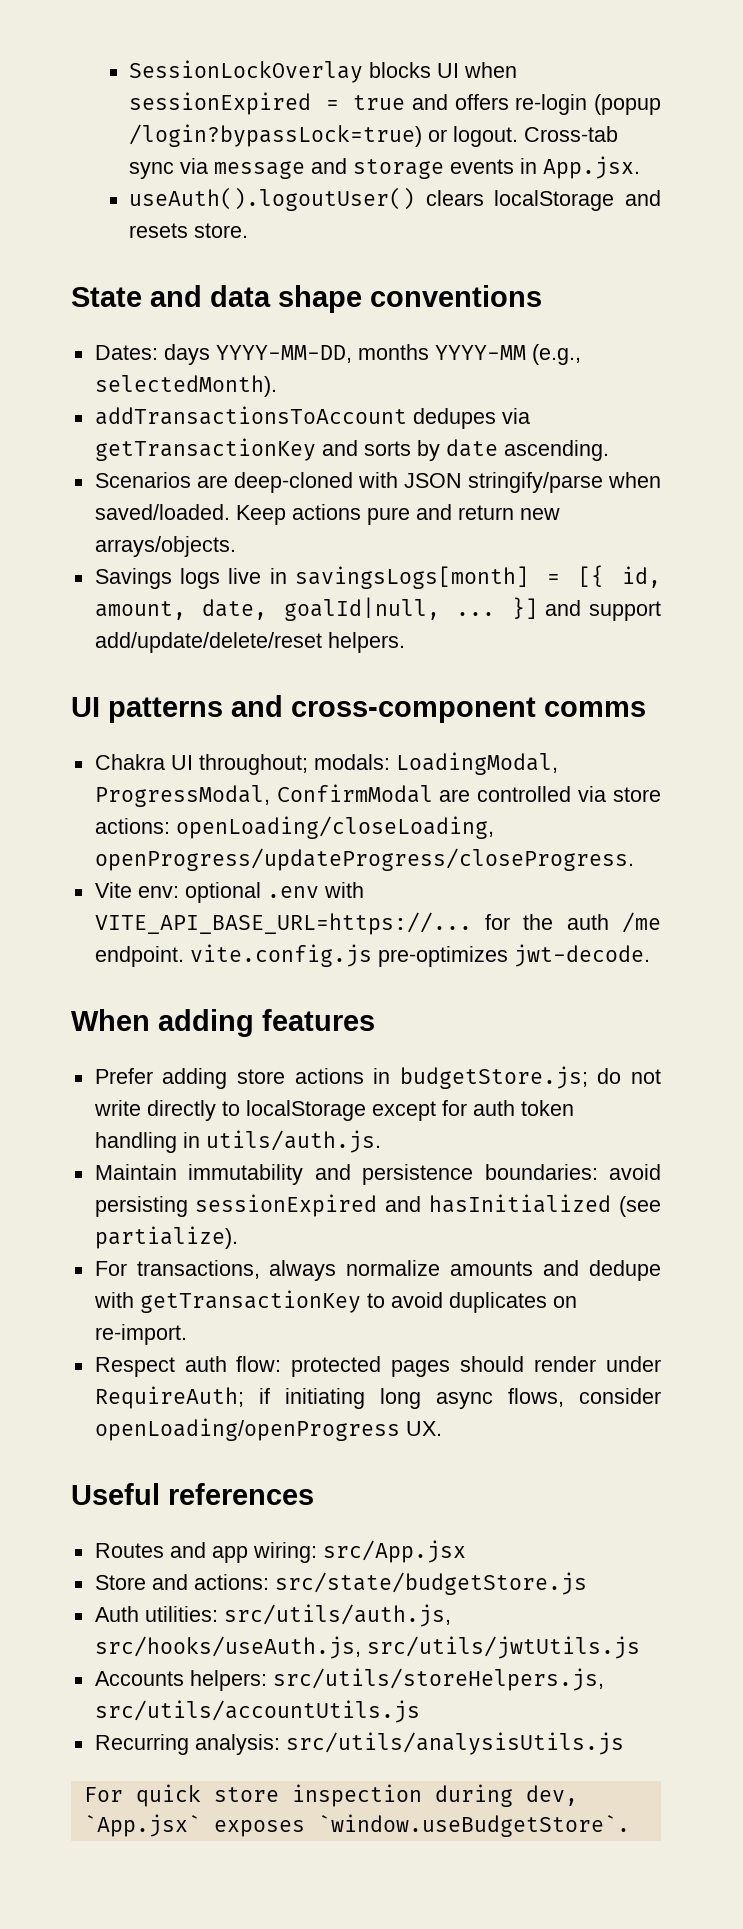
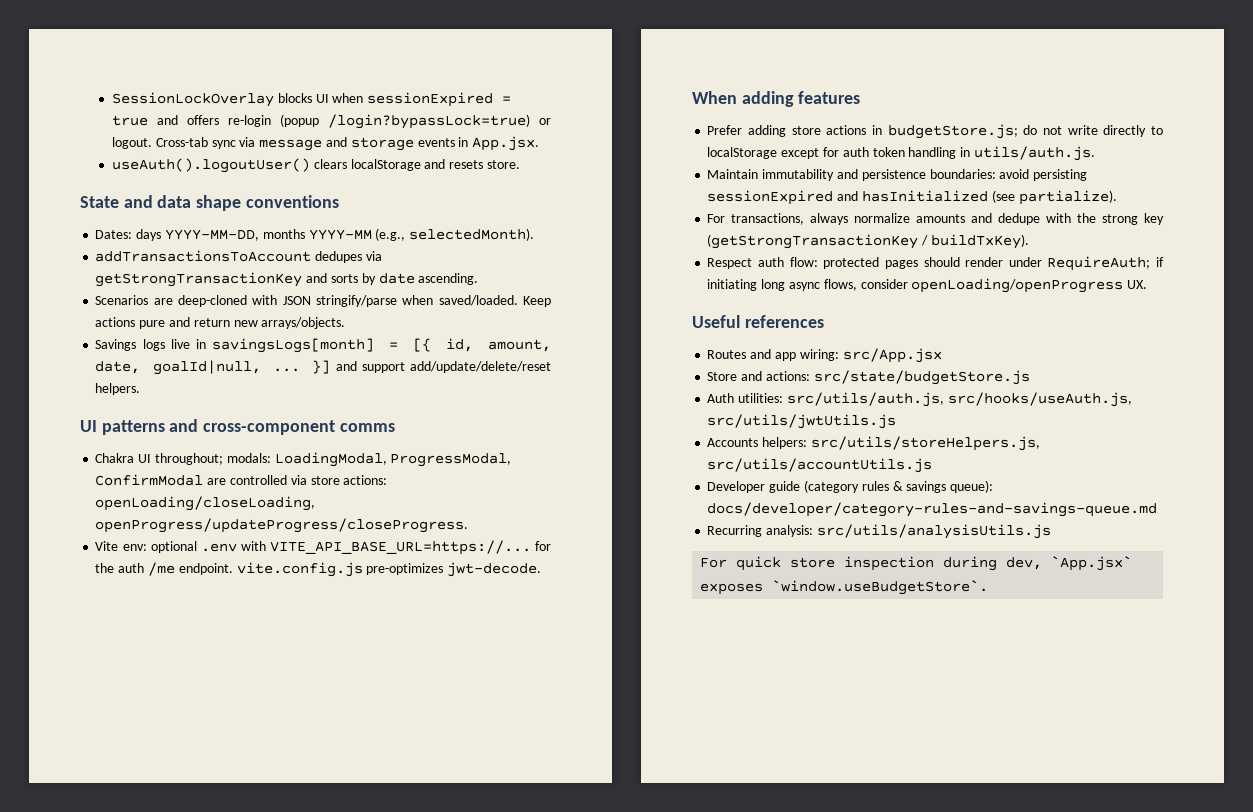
- addTransactionsToAccount dedupes via getTransactionKey and sorts by date ascending.
+ addTransactionsToAccount dedupes via getStrongTransactionKey and sorts by date ascending.
- For transactions, always normalize amounts and dedupe with getTransactionKey to avoid duplicates on re-import.
+ For transactions, always normalize amounts and dedupe with the strong key (getStrongTransactionKey / buildTxKey).
+ Developer guide (category rules & savings queue): docs/developer/category-rules-and-savings-queue.md

